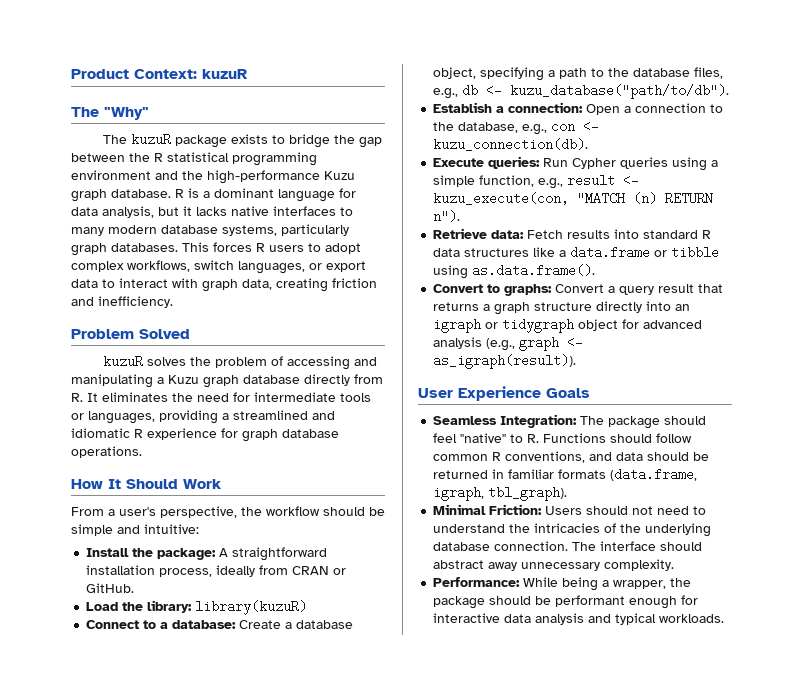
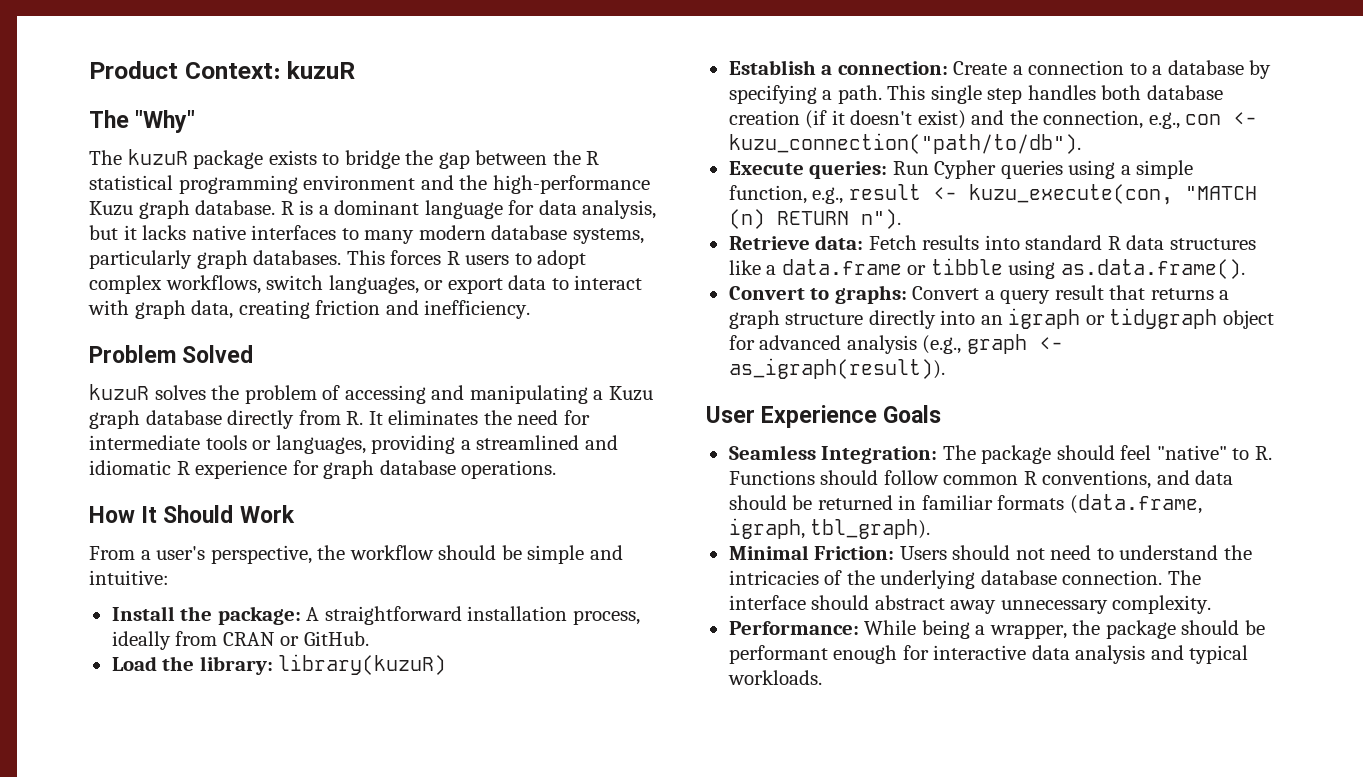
- Connect to a database: Create a database object, specifying a path to the database files, e.g., db <- kuzu_database("path/to/db").
- Establish a connection: Open a connection to the database, e.g., con <- kuzu_connection(db).
+ Establish a connection: Create a connection to a database by specifying a path. This single step handles both database creation (if it doesn't exist) and the connection, e.g., con <- kuzu_connection("path/to/db").

